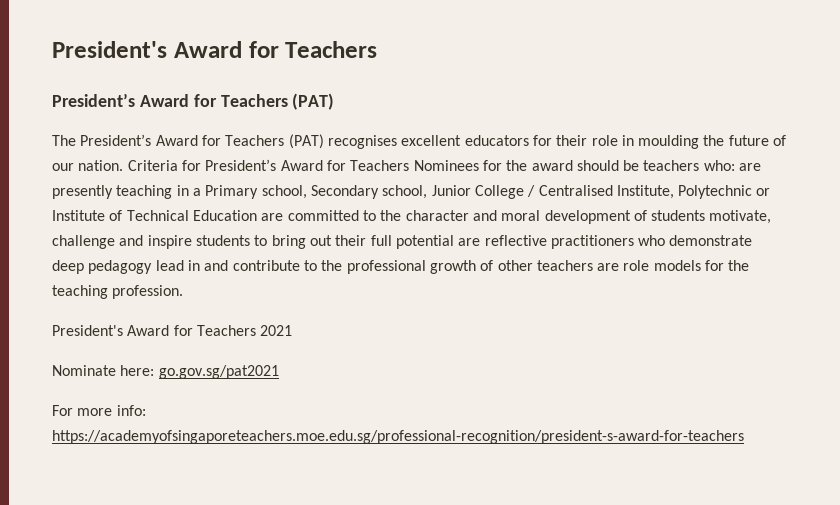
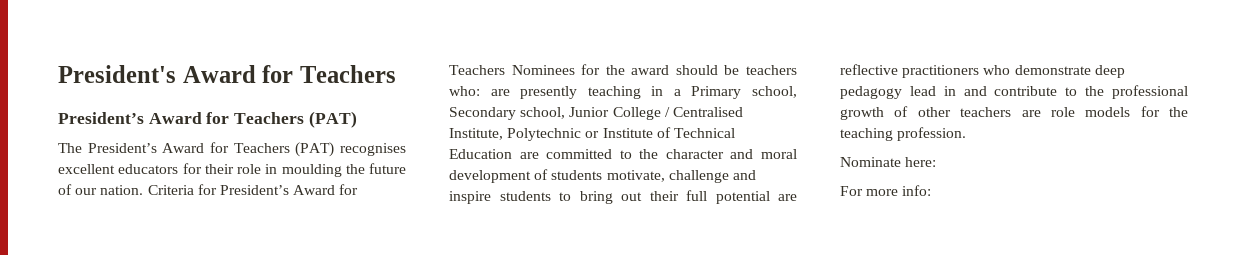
- President's Award for Teachers 2021
- Nominate here: go.gov.sg/pat2021
+ Nominate here:
- For more info: https://academyofsingaporeteachers.moe.edu.sg/professional-recognition/president-s-award-for-teachers
+ For more info:

